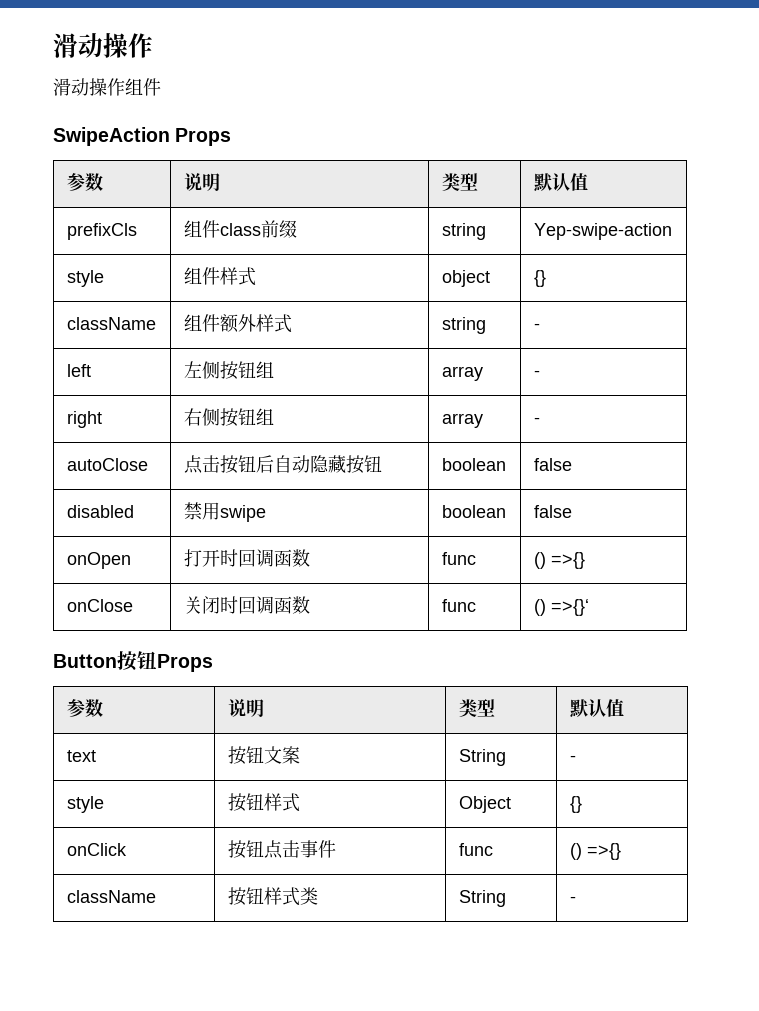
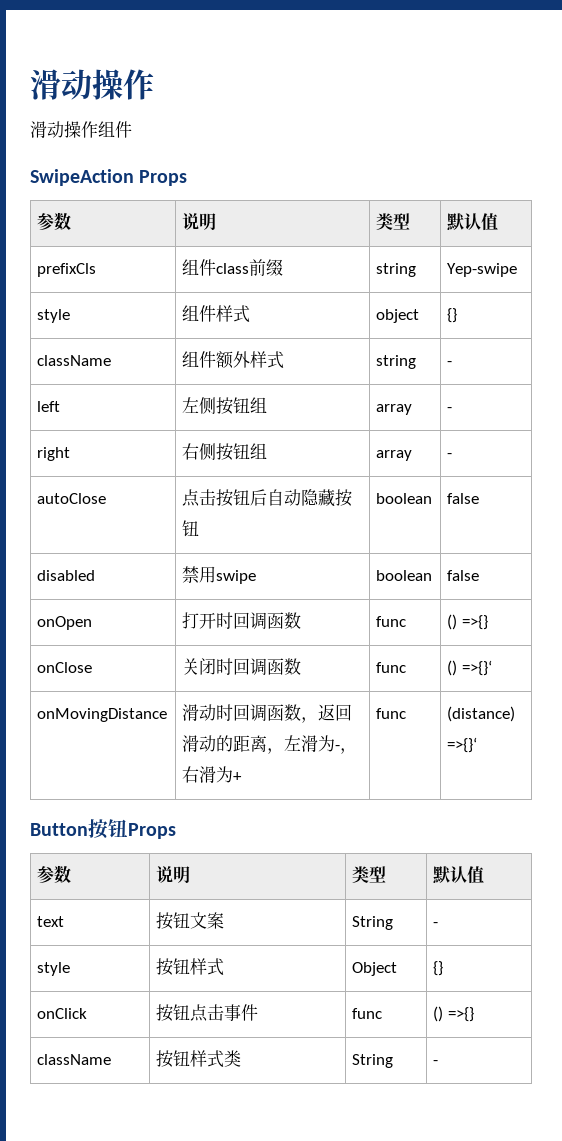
- prefixCls | 组件class前缀 | string | Yep-swipe-action
+ prefixCls | 组件class前缀 | string | Yep-swipe
+ onMovingDistance | 滑动时回调函数，返回滑动的距离，左滑为-，右滑为+ | func | (distance) =>{}‘

